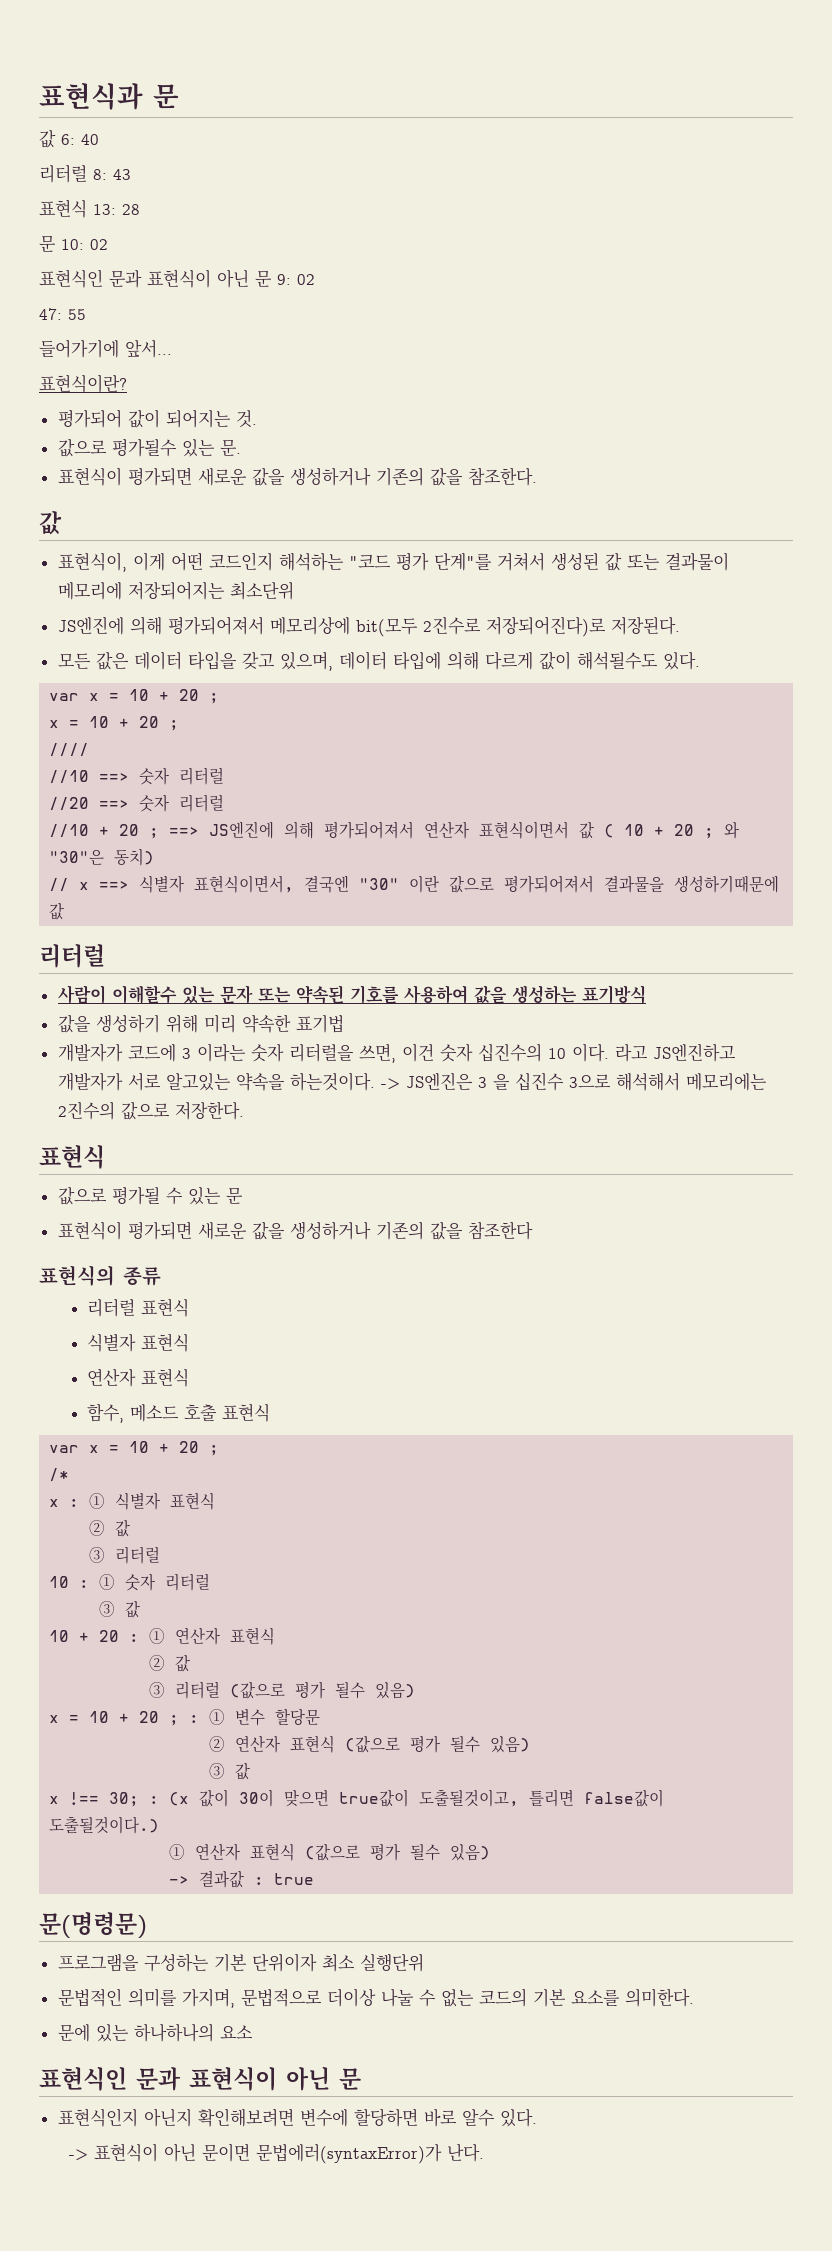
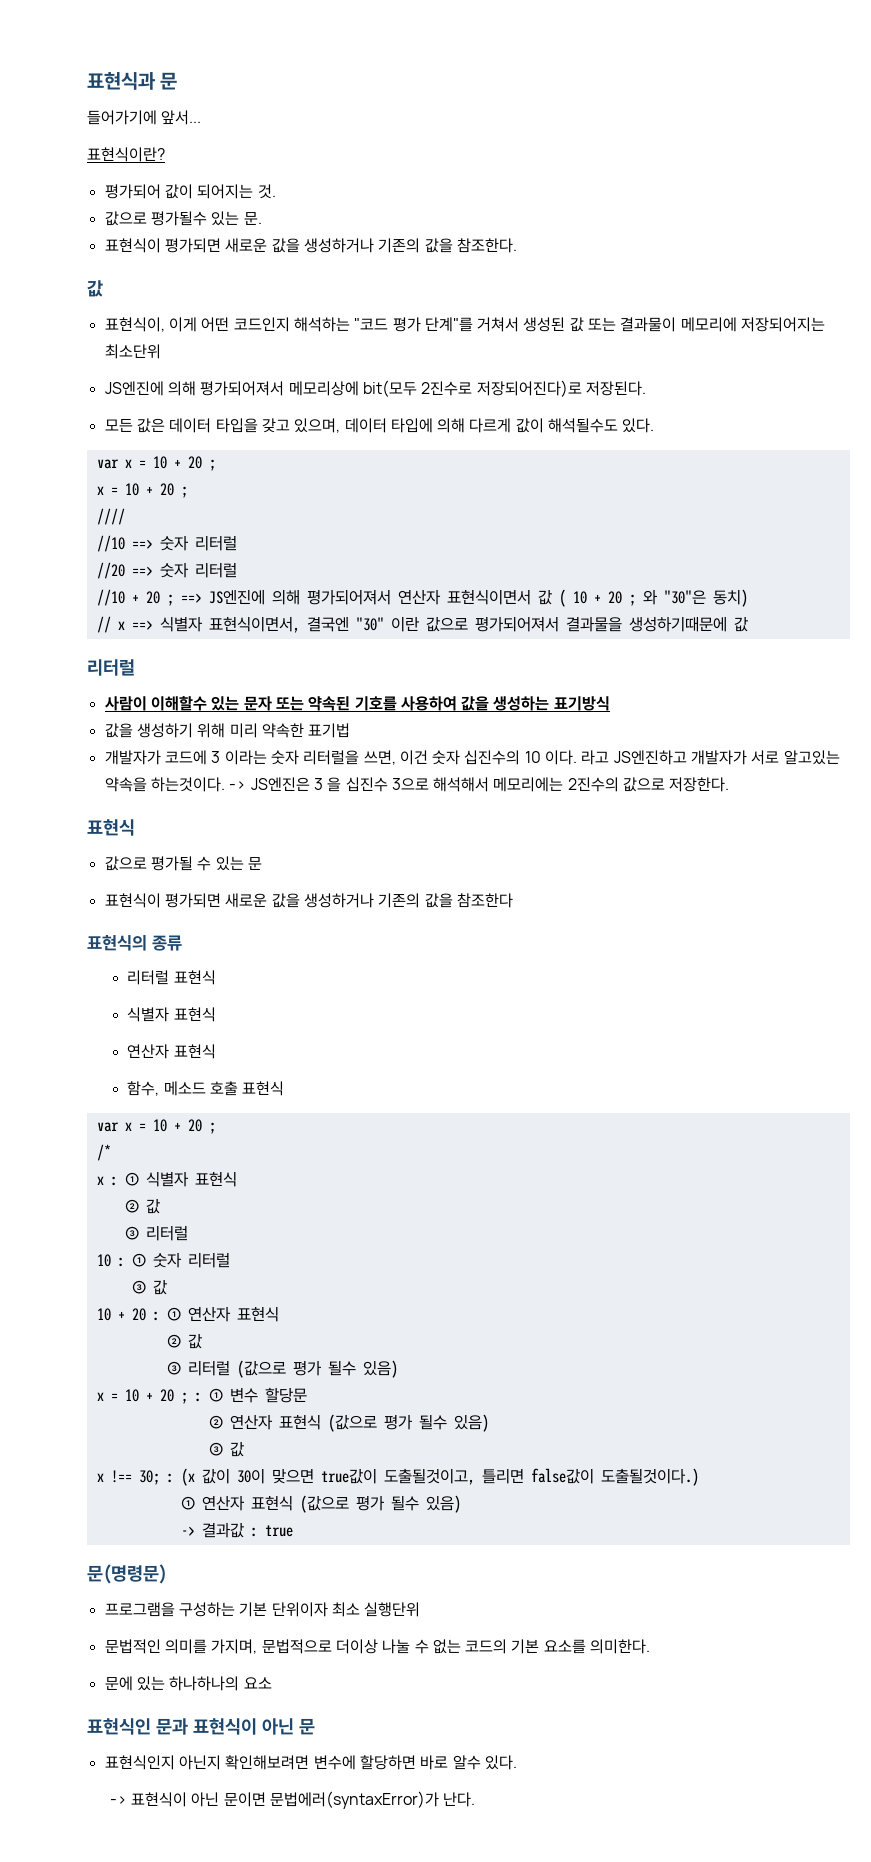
- 값 6: 40
- 리터럴 8: 43
- 표현식 13: 28
- 문 10: 02
- 표현식인 문과 표현식이 아닌 문 9: 02
- 47: 55

